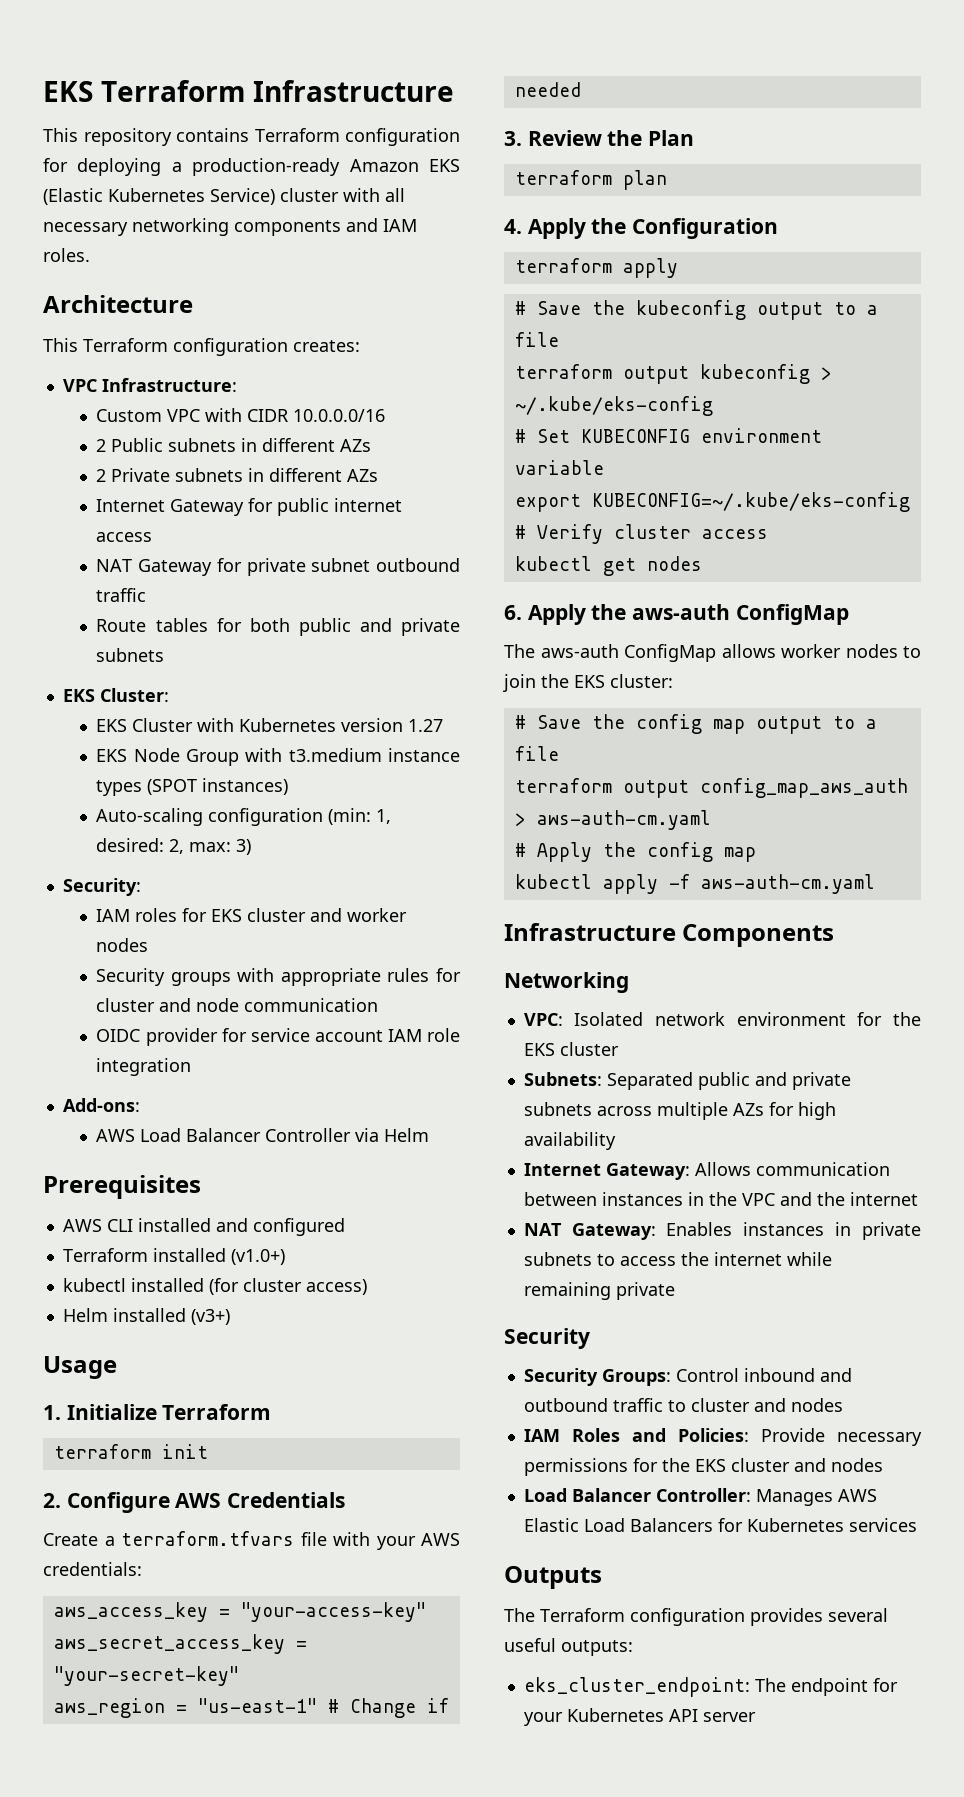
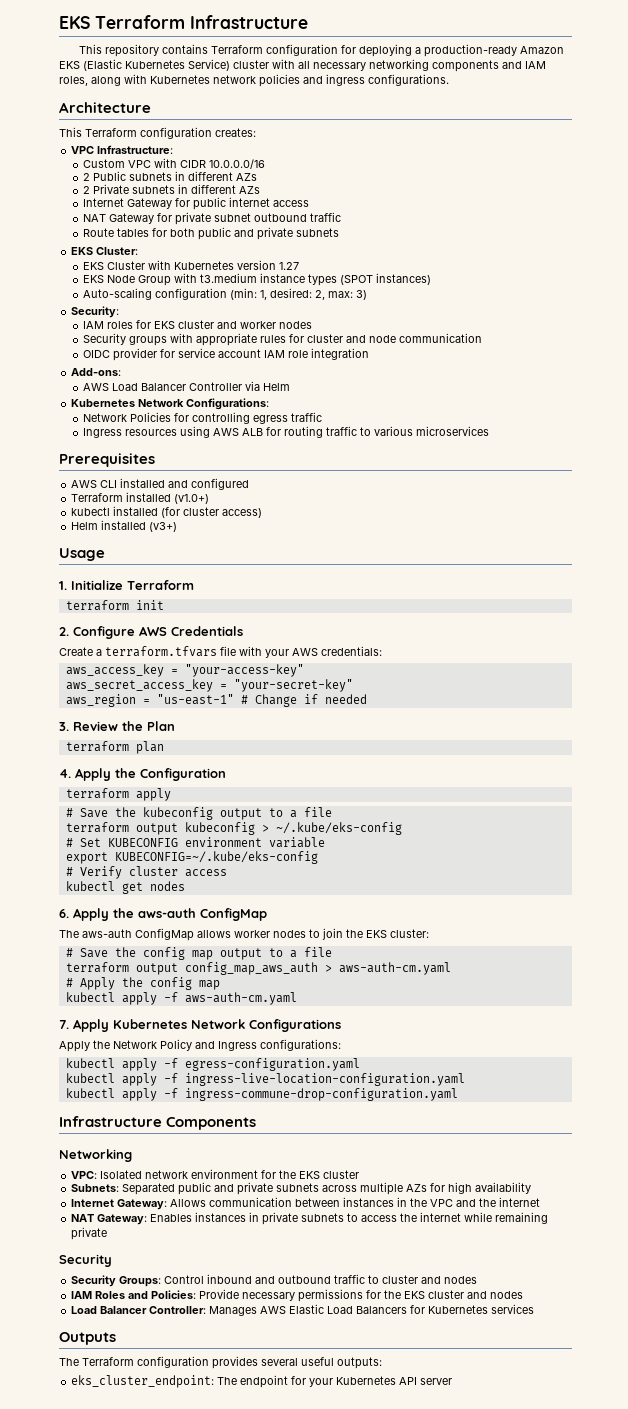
- This repository contains Terraform configuration for deploying a production-ready Amazon EKS (Elastic Kubernetes Service) cluster with all necessary networking components and IAM roles.
+ This repository contains Terraform configuration for deploying a production-ready Amazon EKS (Elastic Kubernetes Service) cluster with all necessary networking components and IAM roles, along with Kubernetes network policies and ingress configurations.
+ Kubernetes Network Configurations:
+ Network Policies for controlling egress traffic
+ Ingress resources using AWS ALB for routing traffic to various microservices
+ 7. Apply Kubernetes Network Configurations
+ Apply the Network Policy and Ingress configurations:
+ kubectl apply -f egress-configuration.yaml
+ kubectl apply -f ingress-live-location-configuration.yaml
+ kubectl apply -f ingress-commune-drop-configuration.yaml

